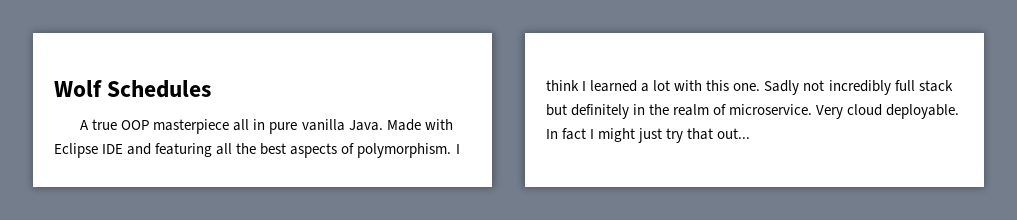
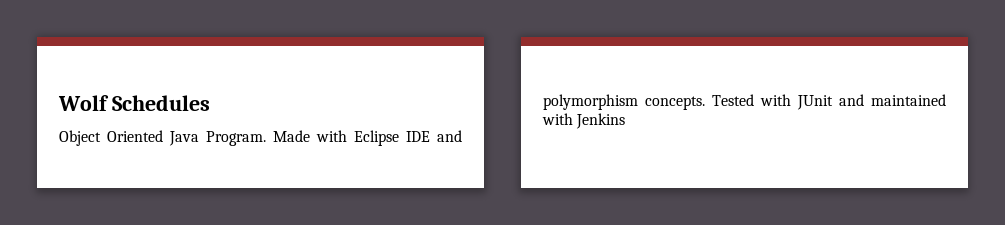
- A true OOP masterpiece all in pure vanilla Java.
+ Object Oriented Java Program.
- Made with Eclipse IDE and featuring all the best aspects of polymorphism. I think I learned a lot with this one. Sadly not incredibly full stack but definitely in the realm of microservice. Very cloud deployable. In fact I might just try that out...
+ Made with Eclipse IDE and polymorphism concepts. Tested with JUnit and maintained with Jenkins

